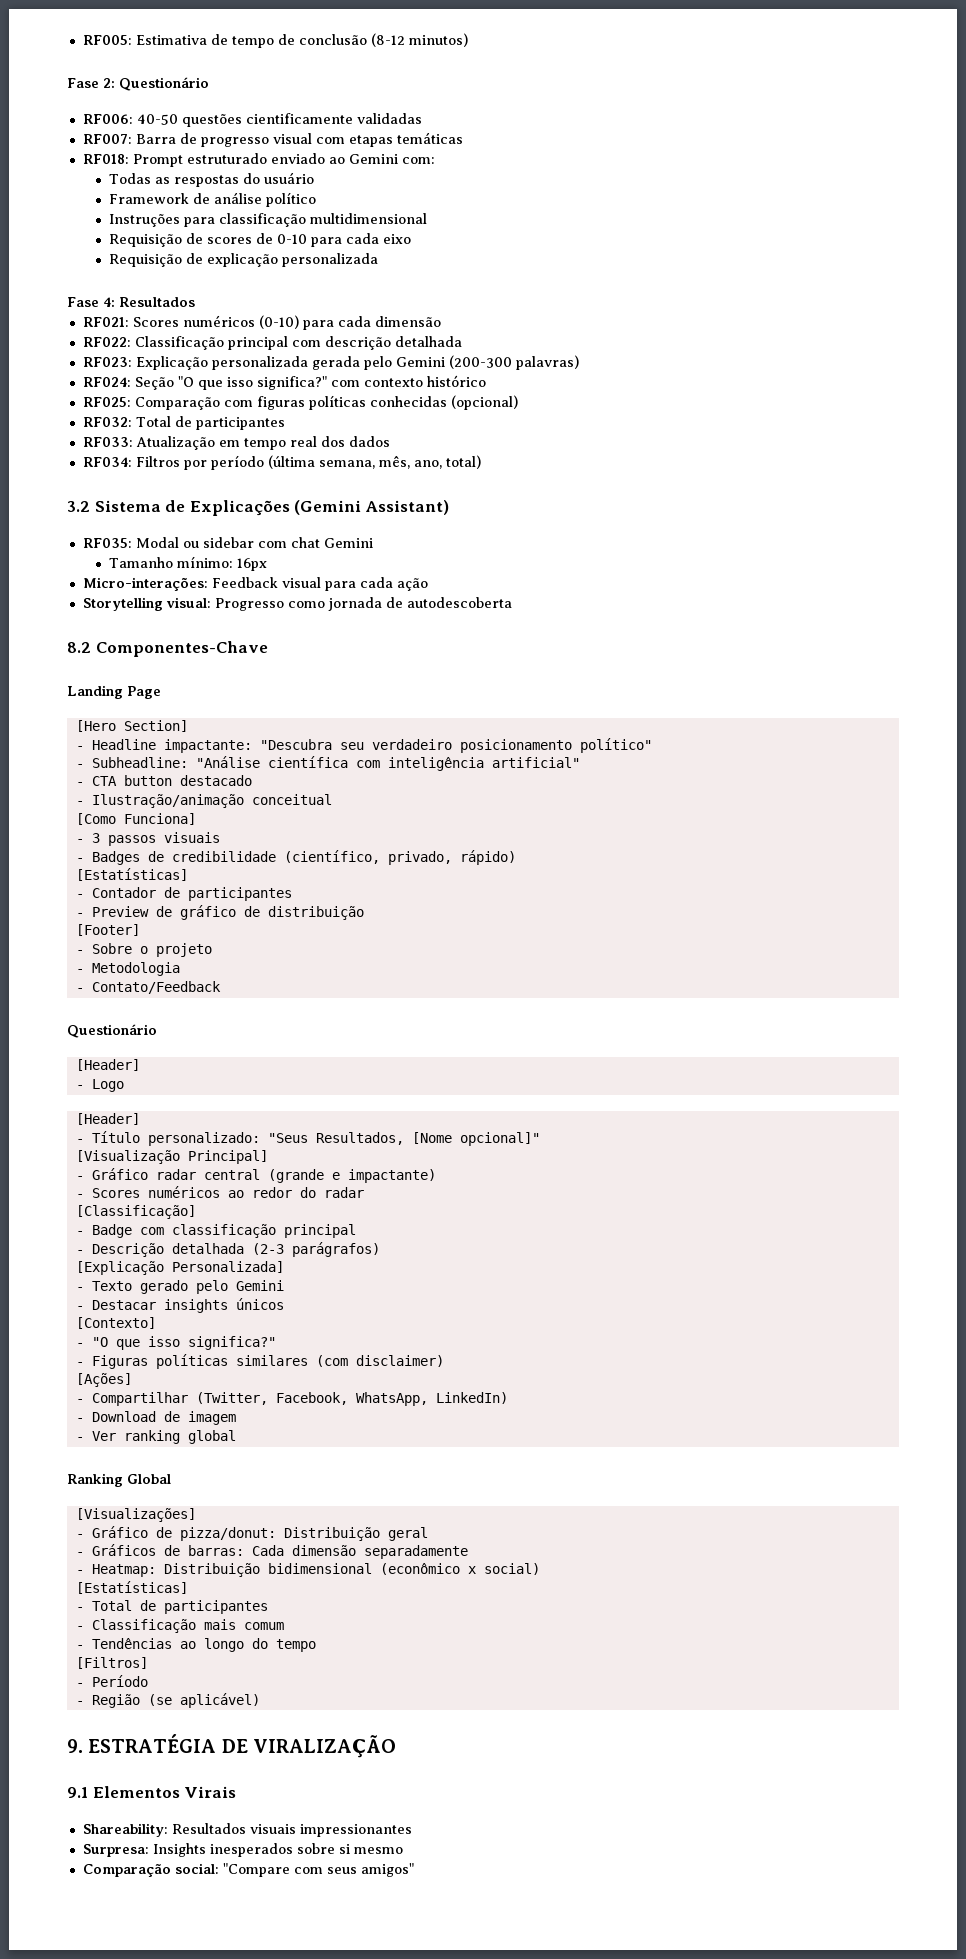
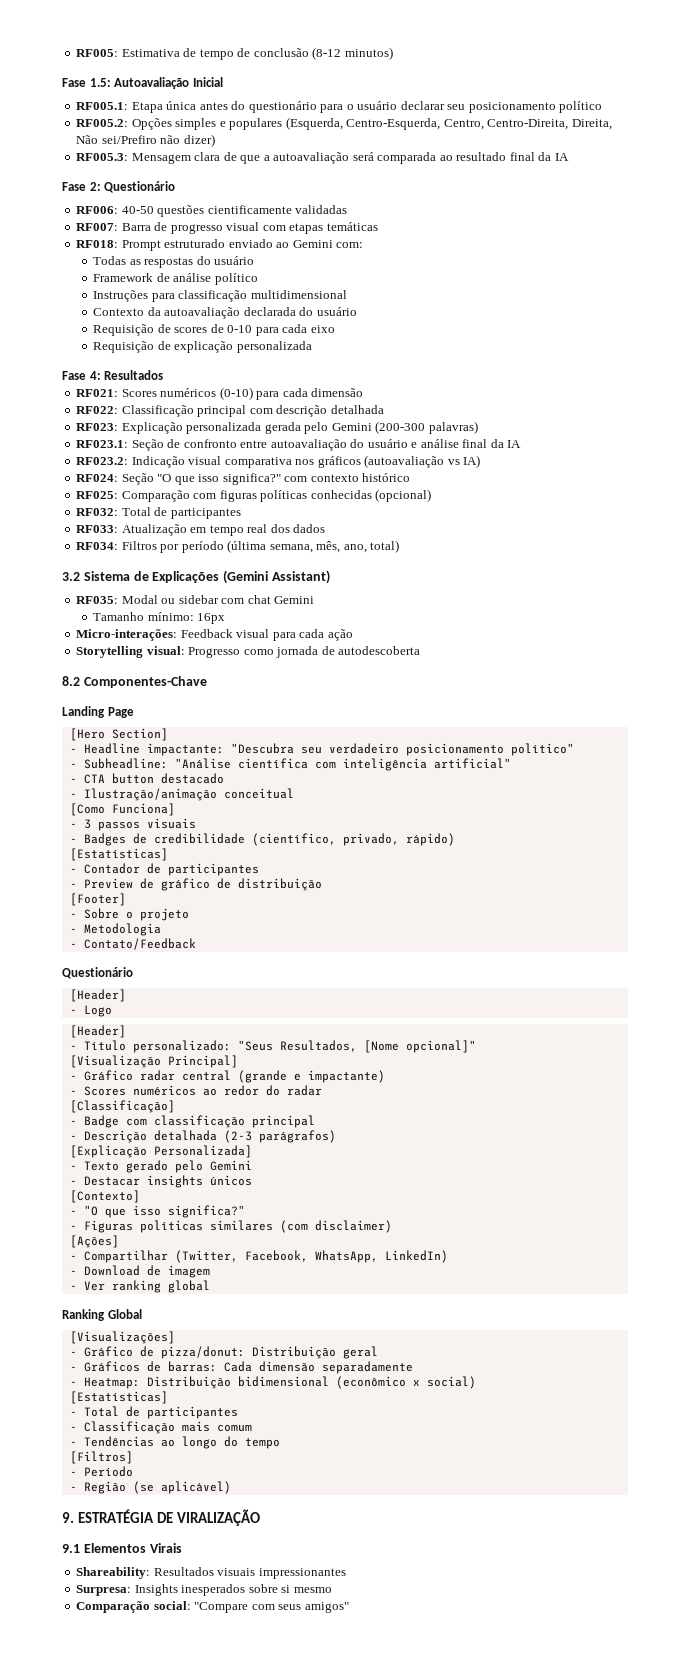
+ Fase 1.5: Autoavaliação Inicial
+ RF005.1: Etapa única antes do questionário para o usuário declarar seu posicionamento político
+ RF005.2: Opções simples e populares (Esquerda, Centro-Esquerda, Centro, Centro-Direita, Direita, Não sei/Prefiro não dizer)
+ RF005.3: Mensagem clara de que a autoavaliação será comparada ao resultado final da IA
+ Contexto da autoavaliação declarada do usuário
+ RF023.1: Seção de confronto entre autoavaliação do usuário e análise final da IA
+ RF023.2: Indicação visual comparativa nos gráficos (autoavaliação vs IA)

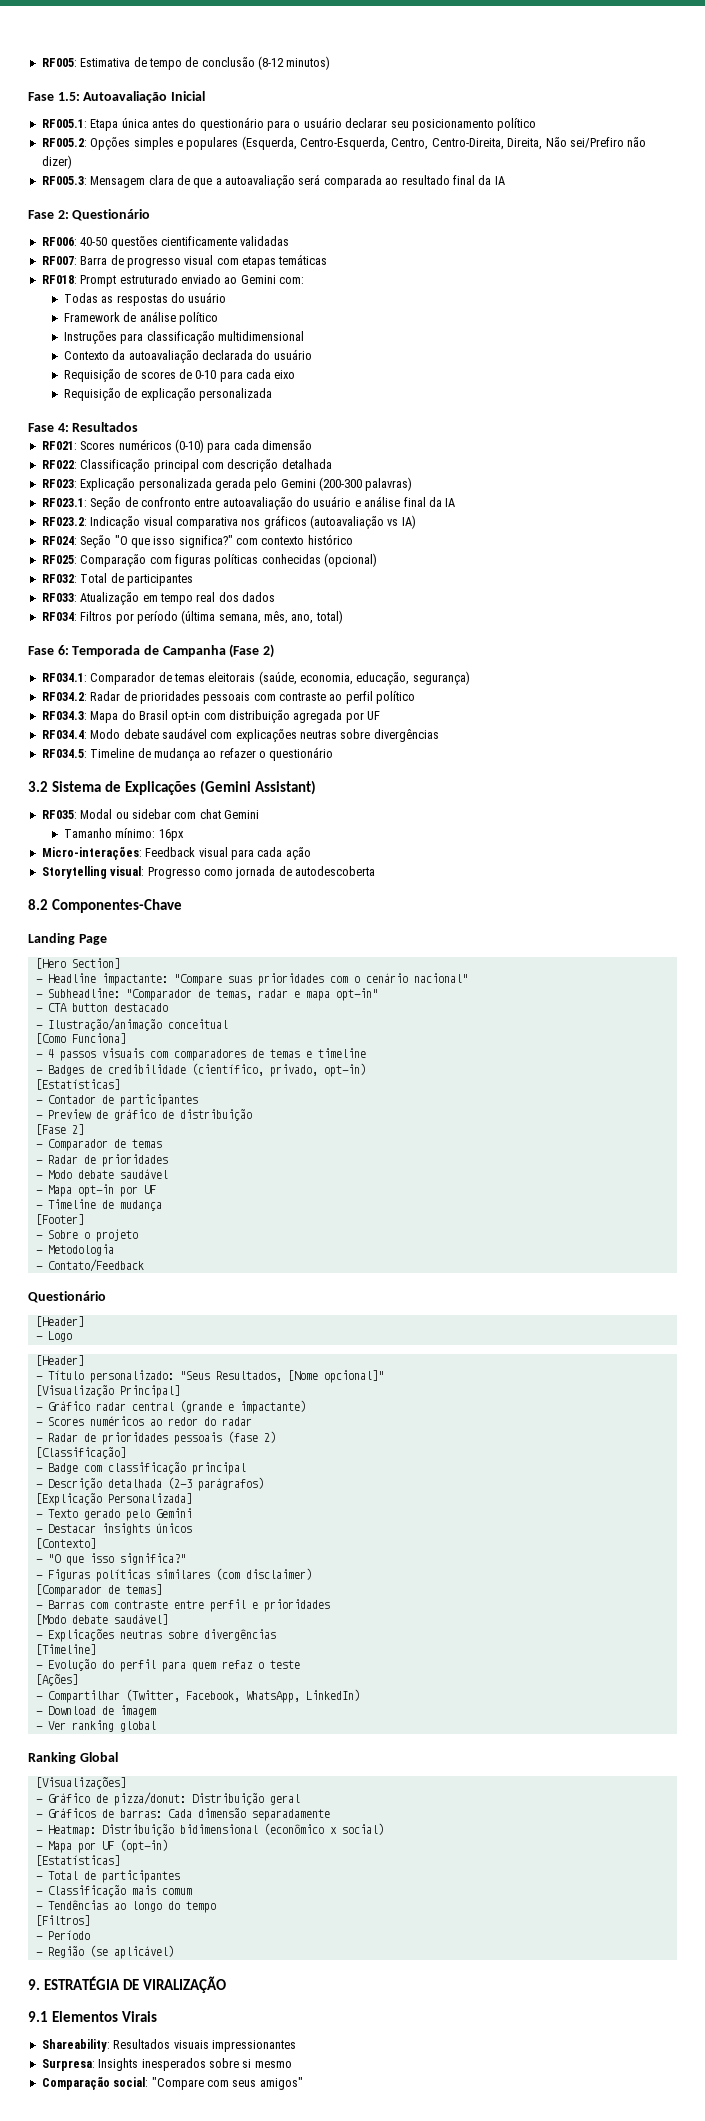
+ Fase 6: Temporada de Campanha (Fase 2)
+ RF034.1: Comparador de temas eleitorais (saúde, economia, educação, segurança)
+ RF034.2: Radar de prioridades pessoais com contraste ao perfil político
+ RF034.3: Mapa do Brasil opt-in com distribuição agregada por UF
+ RF034.4: Modo debate saudável com explicações neutras sobre divergências
+ RF034.5: Timeline de mudança ao refazer o questionário
- - Headline impactante: "Descubra seu verdadeiro posicionamento político"
- - Subheadline: "Análise científica com inteligência artificial"
+ - Headline impactante: "Compare suas prioridades com o cenário nacional"
+ - Subheadline: "Comparador de temas, radar e mapa opt-in"
- - 3 passos visuais
+ - 4 passos visuais com comparadores de temas e timeline
- - Badges de credibilidade (científico, privado, rápido)
+ - Badges de credibilidade (científico, privado, opt-in)
+ [Fase 2]
+ - Comparador de temas
+ - Radar de prioridades
+ - Modo debate saudável
+ - Mapa opt-in por UF
+ - Timeline de mudança
+ - Radar de prioridades pessoais (fase 2)
+ [Comparador de temas]
+ - Barras com contraste entre perfil e prioridades
+ [Modo debate saudável]
+ - Explicações neutras sobre divergências
+ [Timeline]
+ - Evolução do perfil para quem refaz o teste
+ - Mapa por UF (opt-in)

